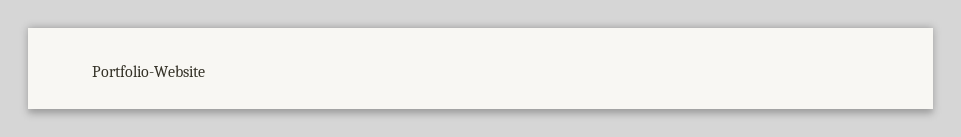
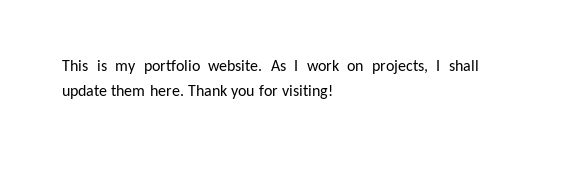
- Portfolio-Website
+ This is my portfolio website. As I work on projects, I shall update them here. Thank you for visiting!

